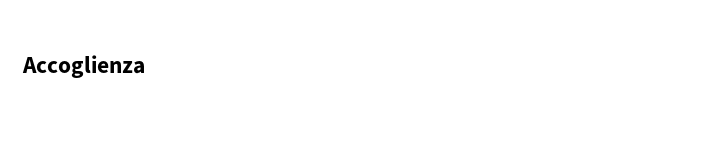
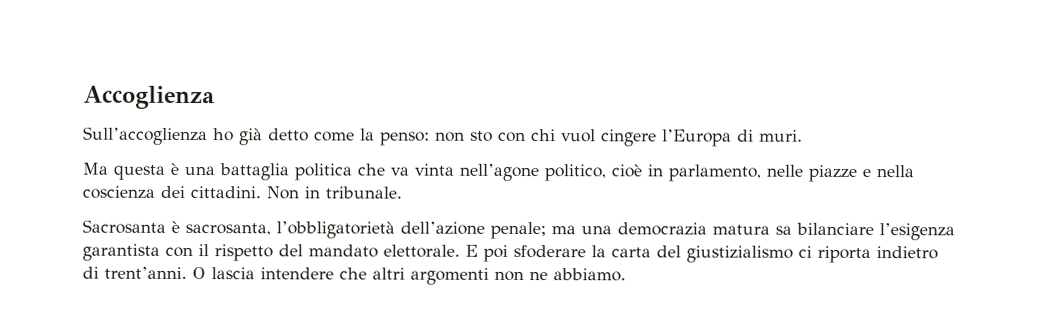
+ Sull’accoglienza ho già detto come la penso: non sto con chi vuol cingere l’Europa di muri.
+ Ma questa è una battaglia politica che va vinta nell’agone politico, cioè in parlamento, nelle piazze e nella coscienza dei cittadini. Non in tribunale.
+ Sacrosanta è sacrosanta, l’obbligatorietà dell’azione penale; ma una democrazia matura sa bilanciare l’esigenza garantista con il rispetto del mandato elettorale. E poi sfoderare la carta del giustizialismo ci riporta indietro di trent’anni. O lascia intendere che altri argomenti non ne abbiamo.

